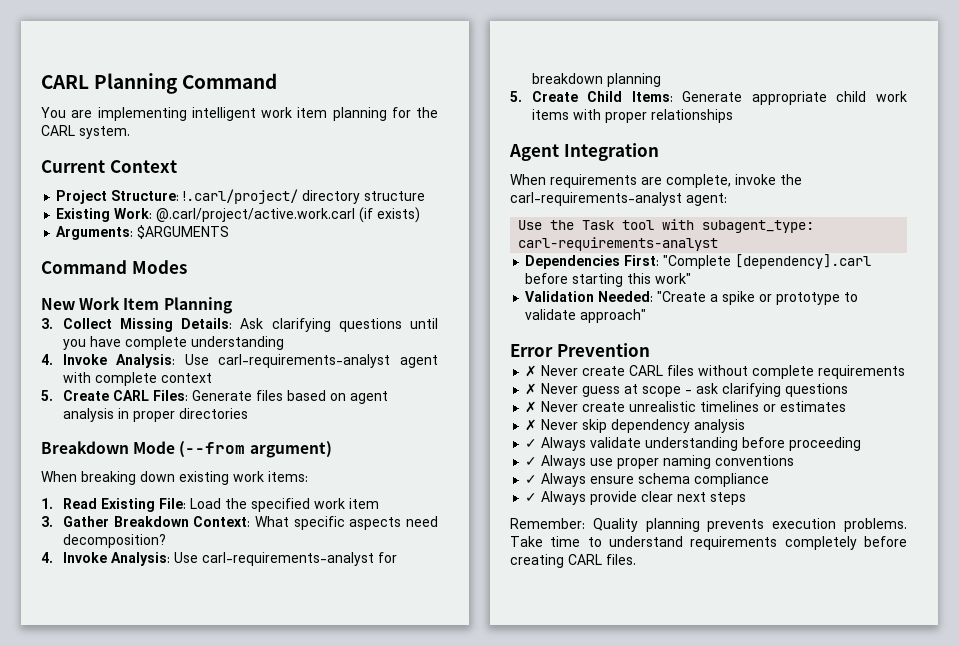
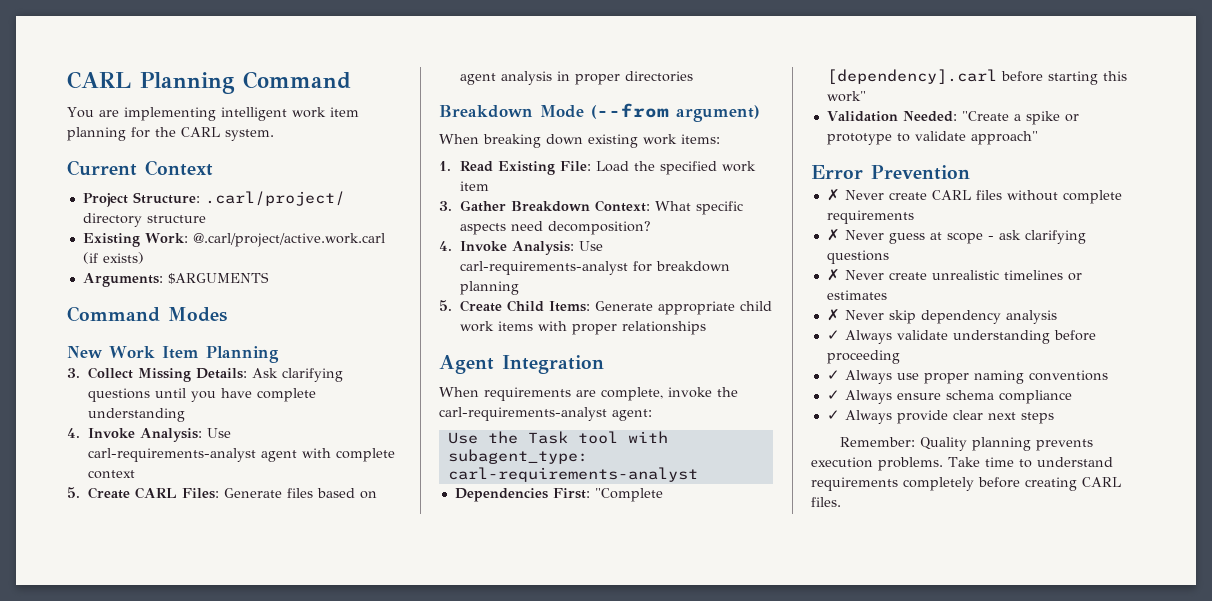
- Project Structure: !.carl/project/ directory structure
+ Project Structure: .carl/project/ directory structure

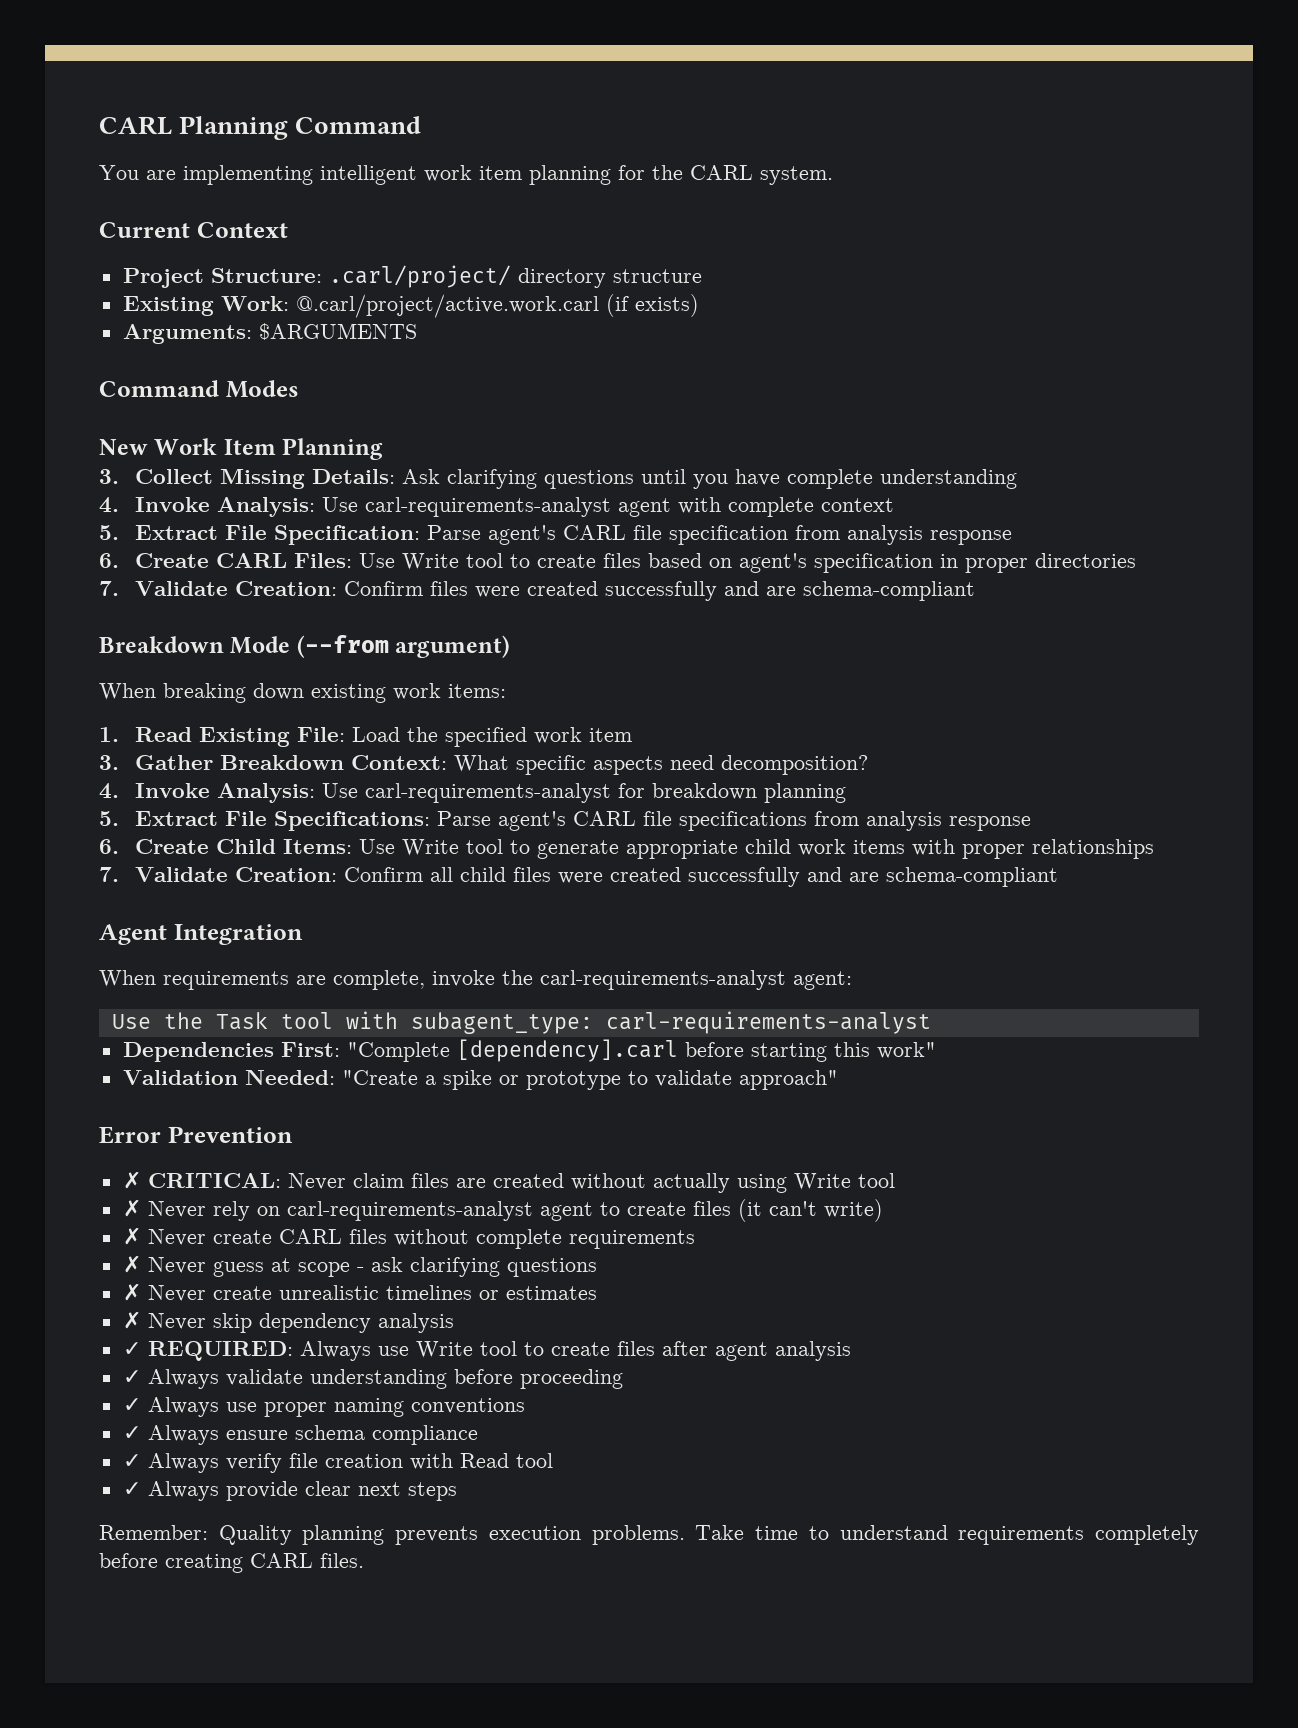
- 5. Create CARL Files: Generate files based on agent analysis in proper directories
+ 5. Extract File Specification: Parse agent's CARL file specification from analysis response
+ 6. Create CARL Files: Use Write tool to create files based on agent's specification in proper directories
+ 7. Validate Creation: Confirm files were created successfully and are schema-compliant
- 5. Create Child Items: Generate appropriate child work items with proper relationships
+ 5. Extract File Specifications: Parse agent's CARL file specifications from analysis response
+ 6. Create Child Items: Use Write tool to generate appropriate child work items with proper relationships
+ 7. Validate Creation: Confirm all child files were created successfully and are schema-compliant
+ ✗ CRITICAL: Never claim files are created without actually using Write tool
+ ✗ Never rely on carl-requirements-analyst agent to create files (it can't write)
+ ✓ REQUIRED: Always use Write tool to create files after agent analysis
+ ✓ Always verify file creation with Read tool

